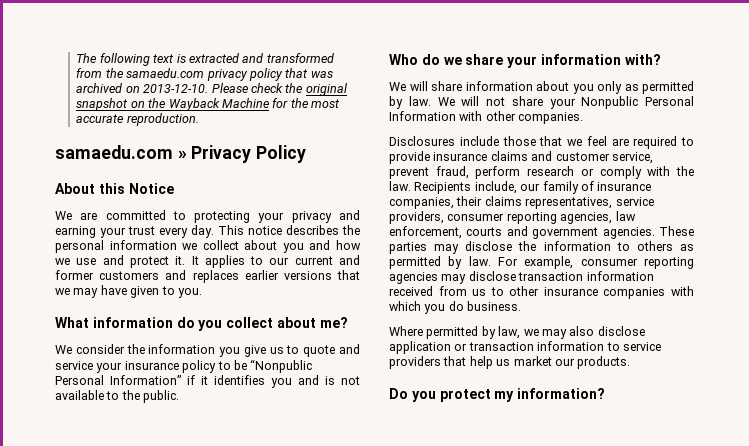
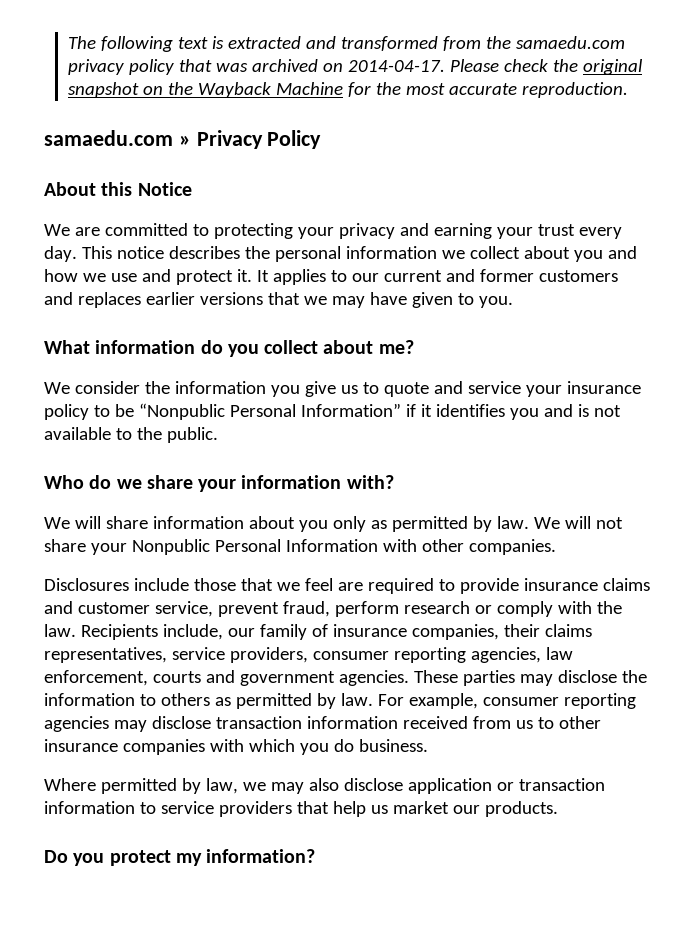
- The following text is extracted and transformed from the samaedu.com privacy policy that was archived on 2013-12-10.
+ The following text is extracted and transformed from the samaedu.com privacy policy that was archived on 2014-04-17.

